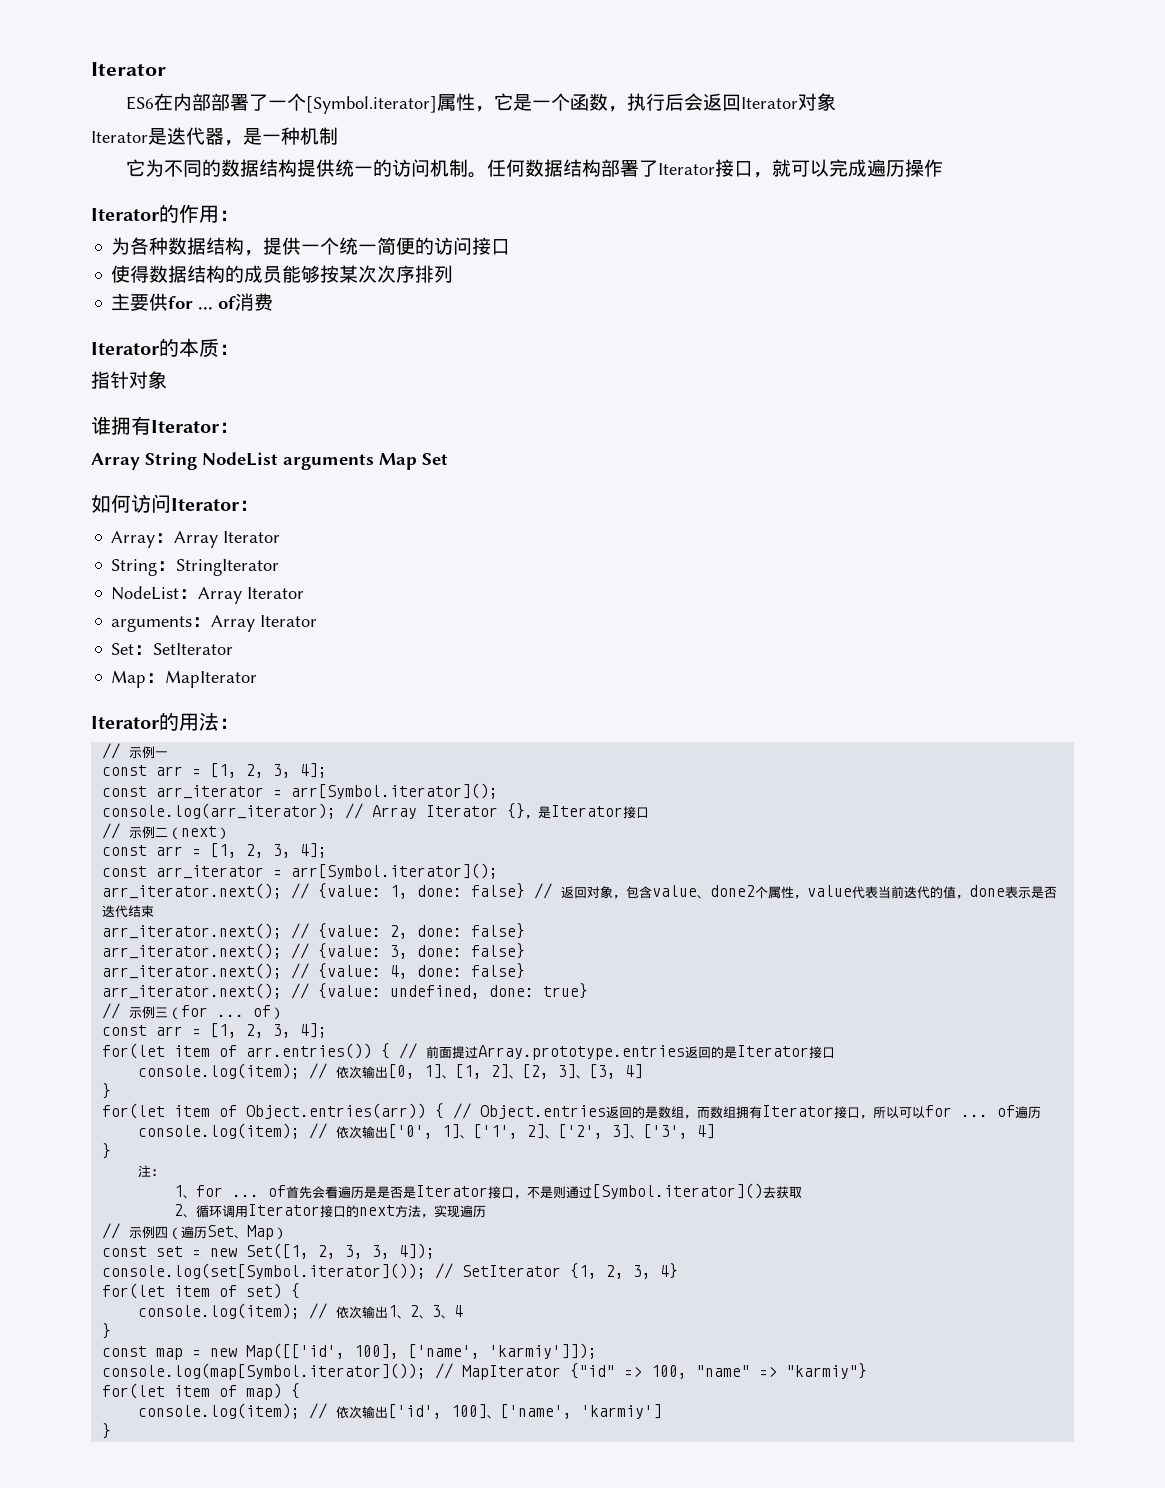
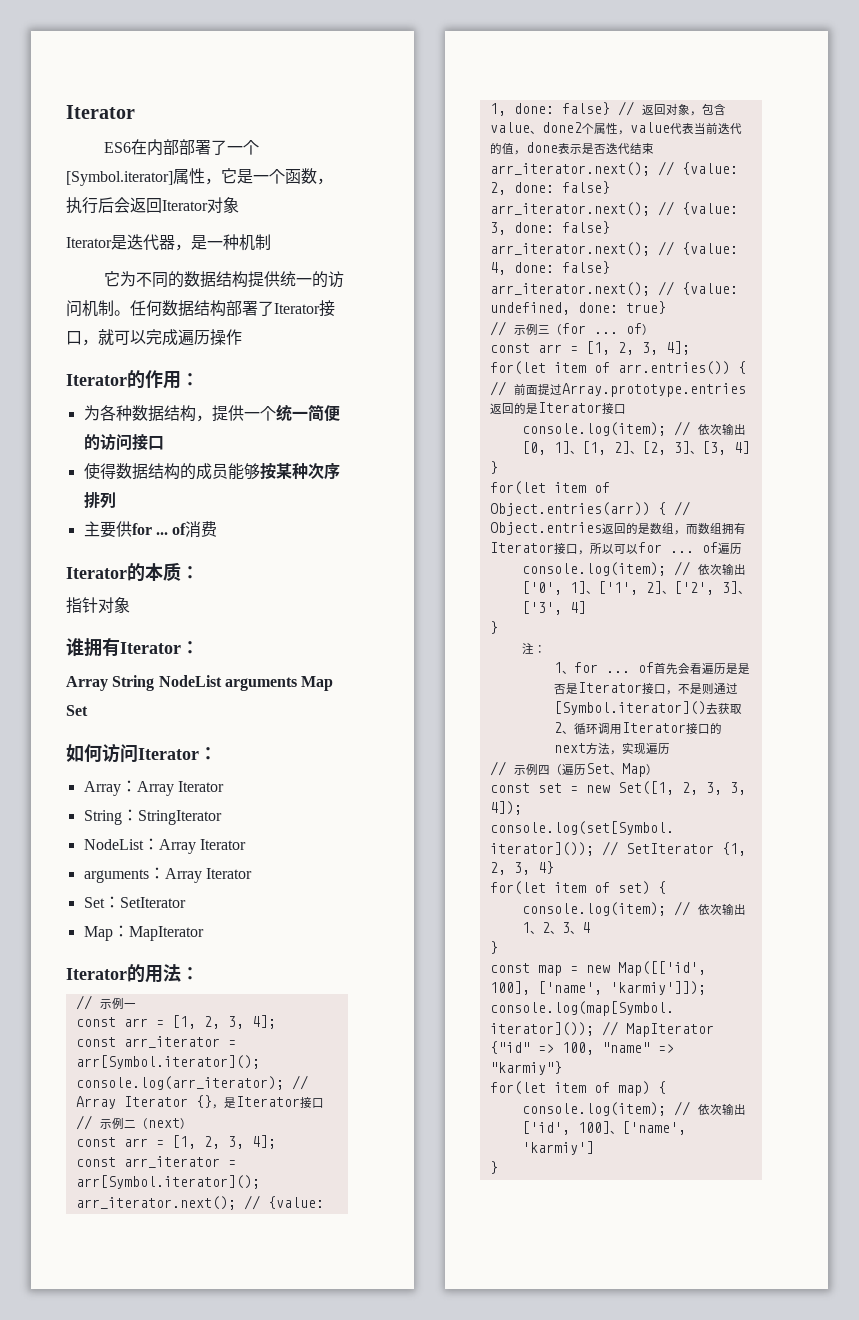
- 使得数据结构的成员能够按某次次序排列
+ 使得数据结构的成员能够按某种次序排列

